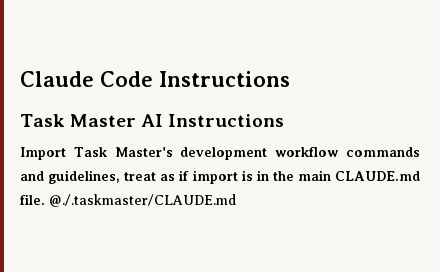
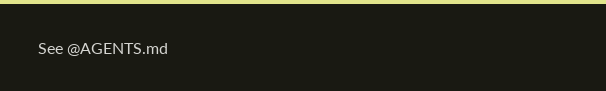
- Claude Code Instructions
- Task Master AI Instructions
- Import Task Master's development workflow commands and guidelines, treat as if import is in the main CLAUDE.md file. @./.taskmaster/CLAUDE.md
+ See @AGENTS.md

